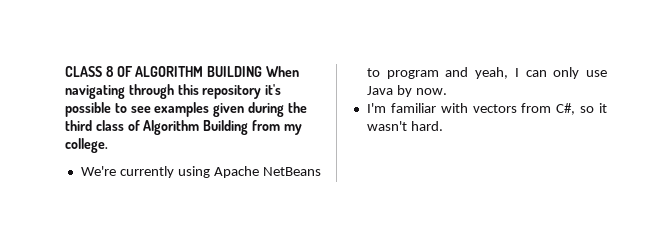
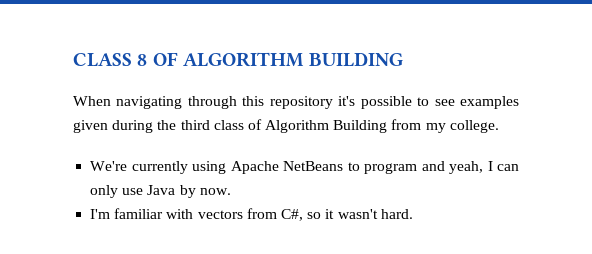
- CLASS 8 OF ALGORITHM BUILDING When navigating through this repository it's possible to see examples given during the third class of Algorithm Building from my college.
+ CLASS 8 OF ALGORITHM BUILDING
+ When navigating through this repository it's possible to see examples given during the third class of Algorithm Building from my college.

